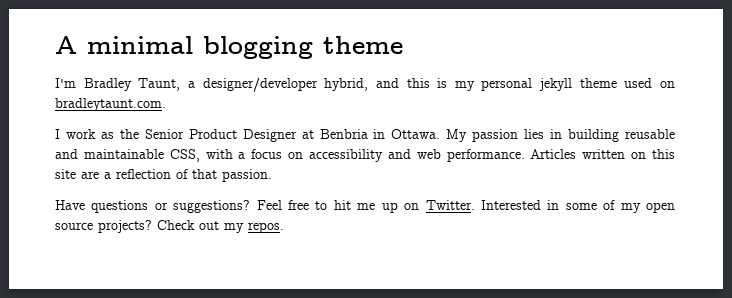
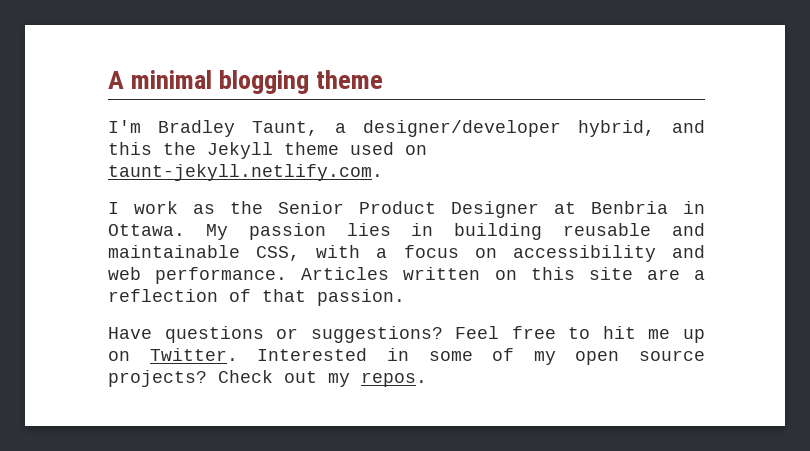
- I'm Bradley Taunt, a designer/developer hybrid, and this is my personal jekyll theme used on bradleytaunt.com.
+ I'm Bradley Taunt, a designer/developer hybrid, and this the Jekyll theme used on taunt-jekyll.netlify.com.

